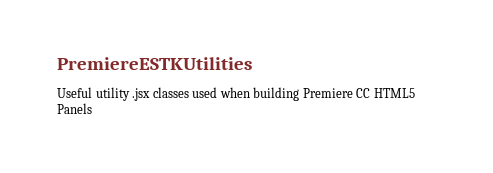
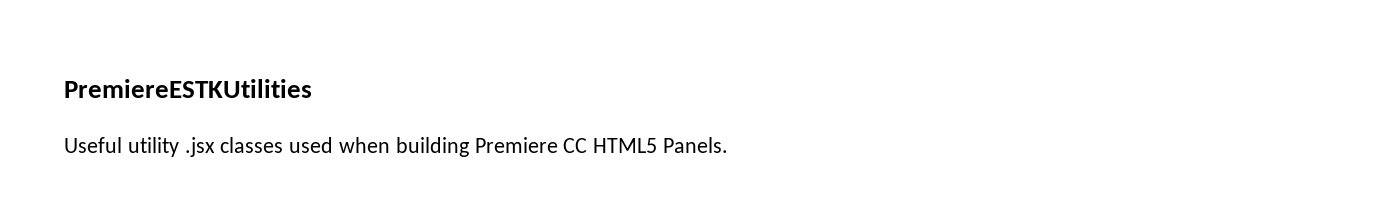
- Useful utility .jsx classes used when building Premiere CC HTML5 Panels
+ Useful utility .jsx classes used when building Premiere CC HTML5 Panels.

